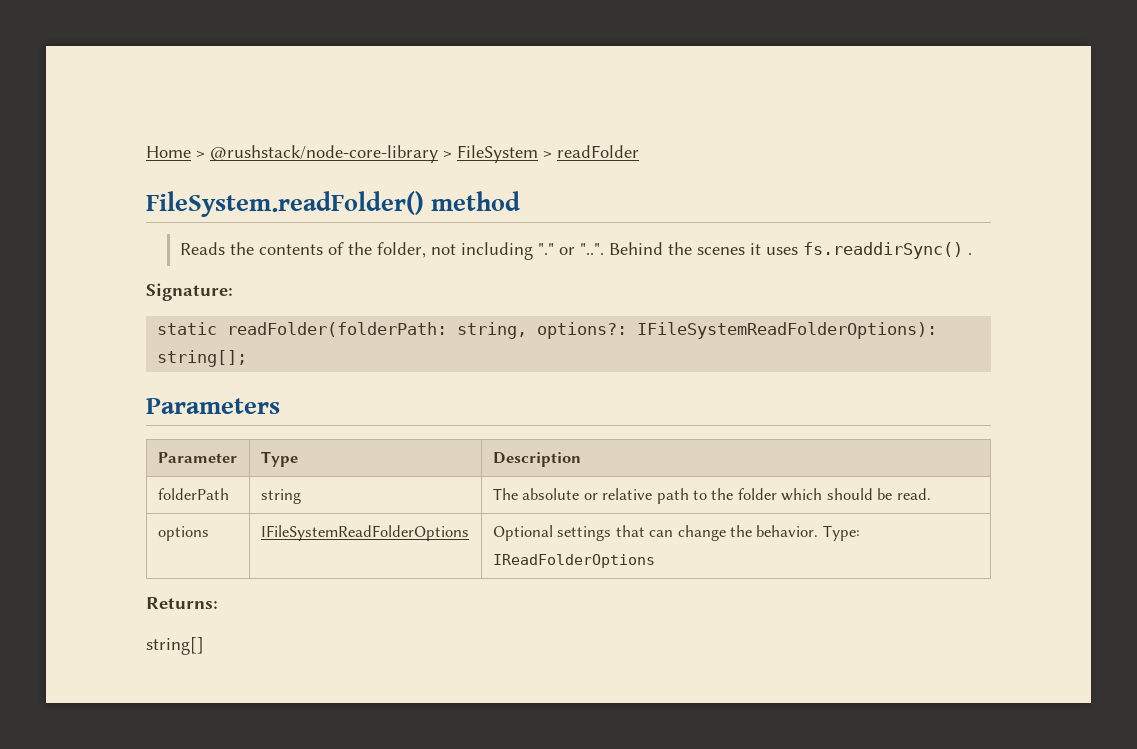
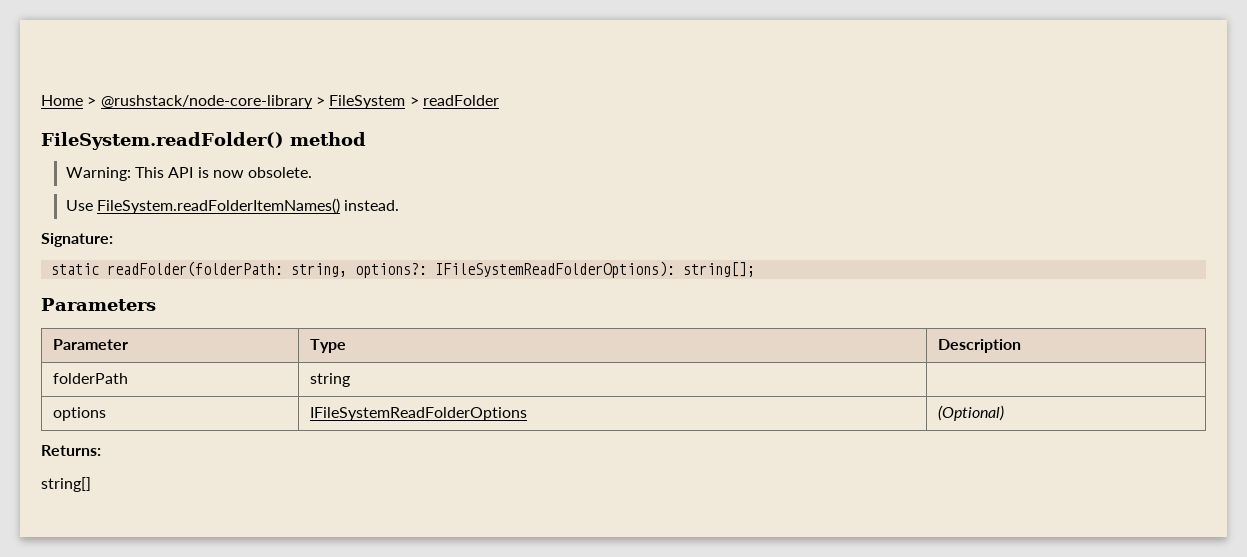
- Reads the contents of the folder, not including "." or "..". Behind the scenes it uses fs.readdirSync() .
+ Warning: This API is now obsolete.
+ Use FileSystem.readFolderItemNames() instead.
- folderPath | string | The absolute or relative path to the folder which should be read.
- options | IFileSystemReadFolderOptions | Optional settings that can change the behavior. Type: IReadFolderOptions
+ folderPath | string |
+ options | IFileSystemReadFolderOptions | (Optional)

